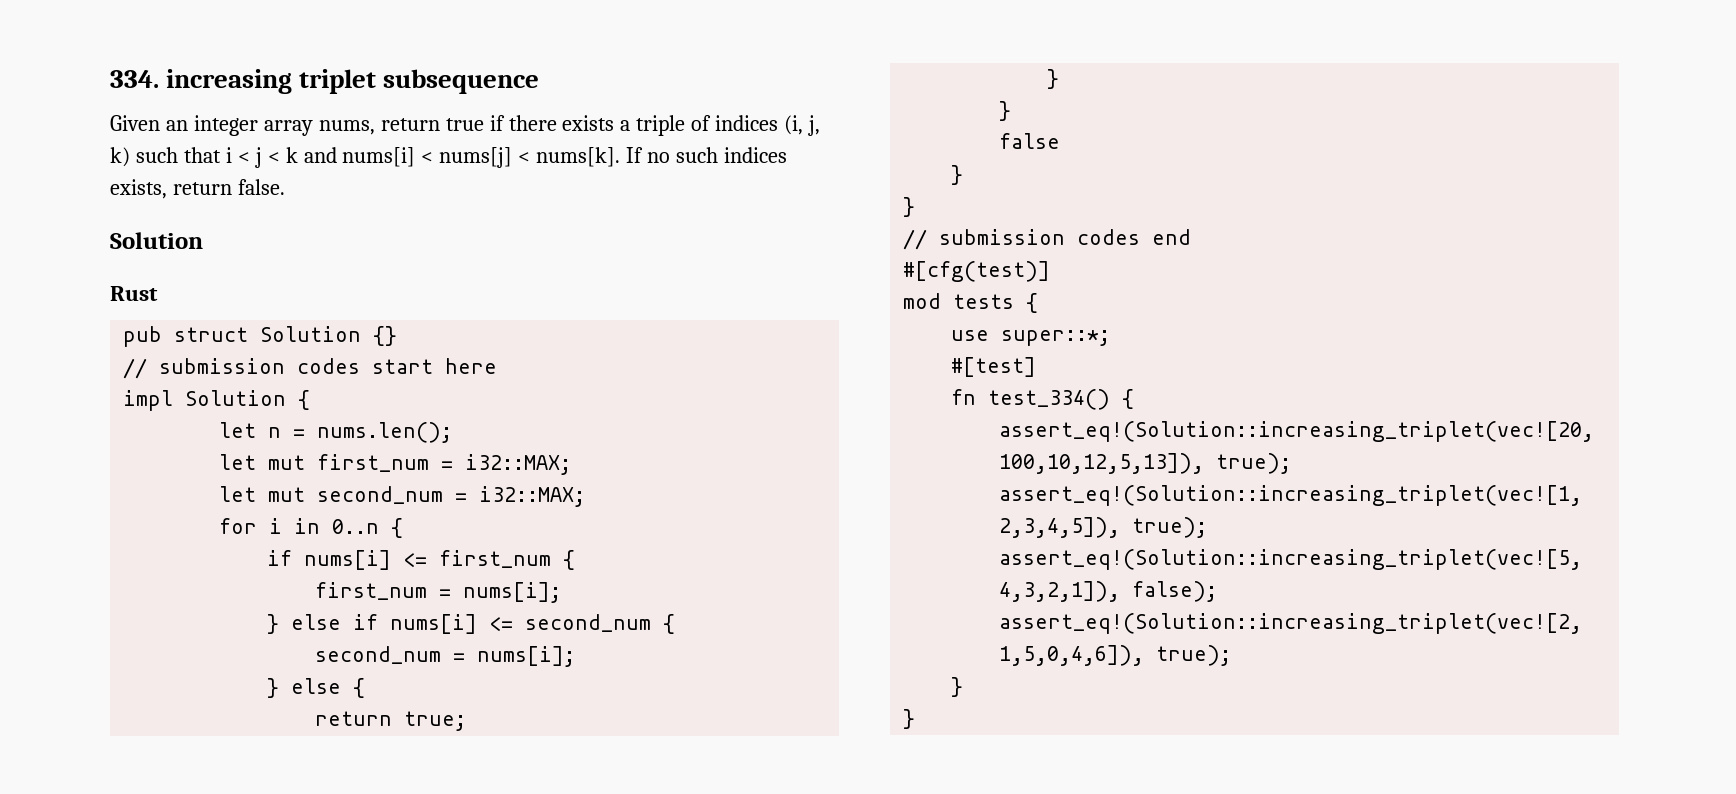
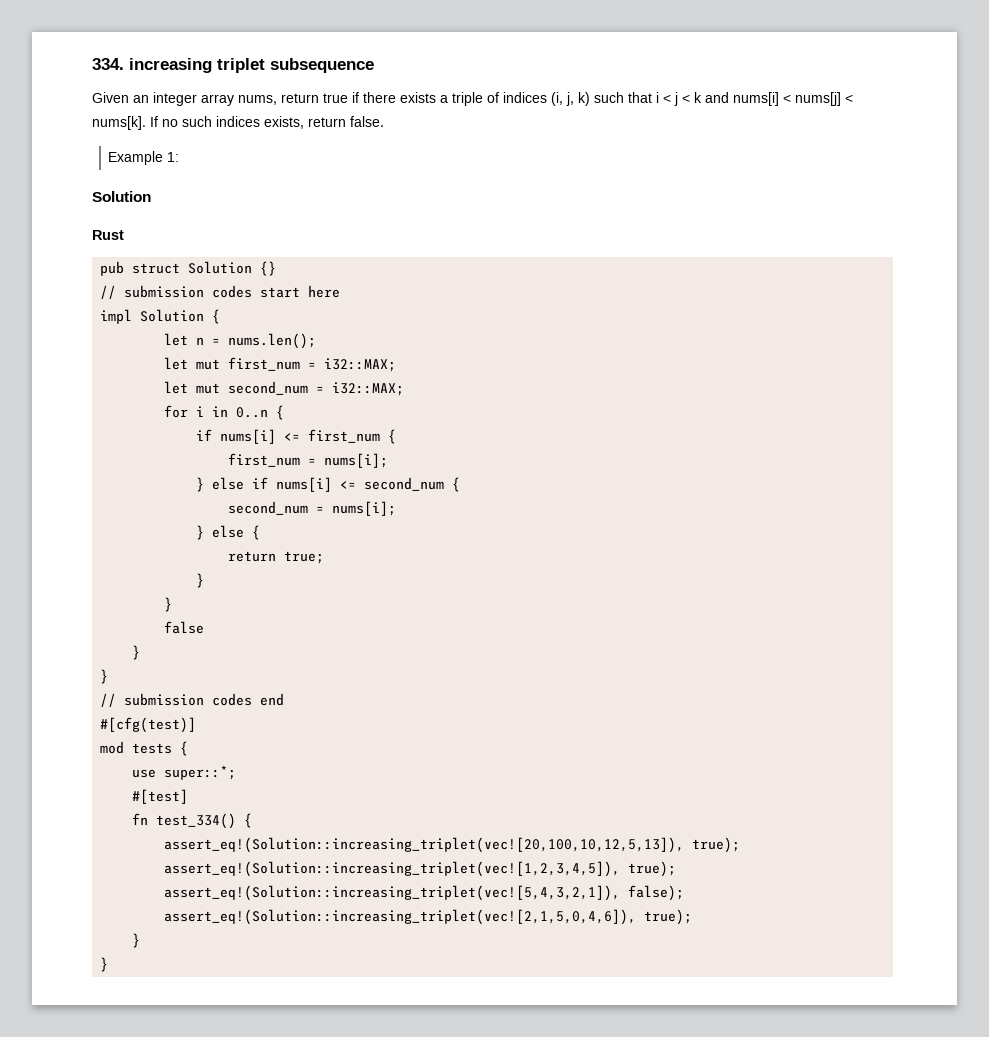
+ Example 1:

